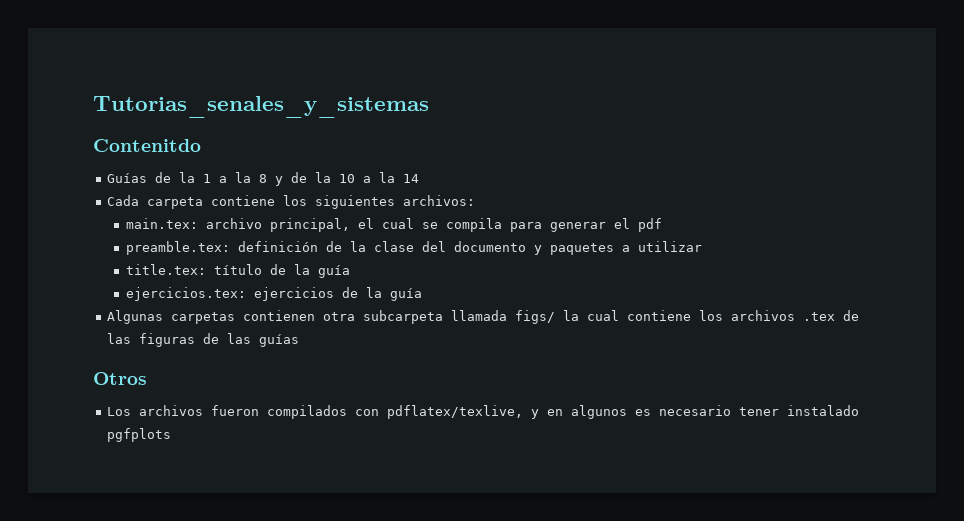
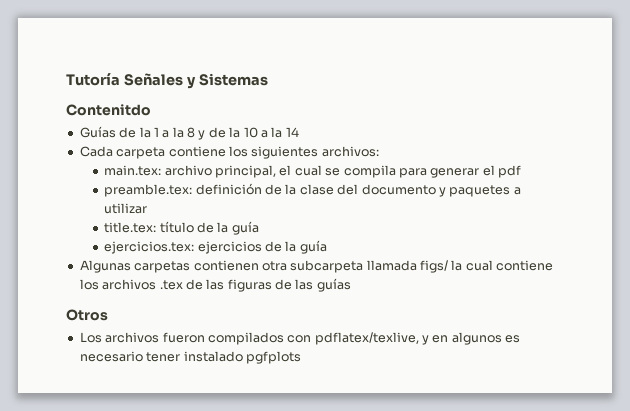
- Tutorias_senales_y_sistemas
+ Tutoría Señales y Sistemas

